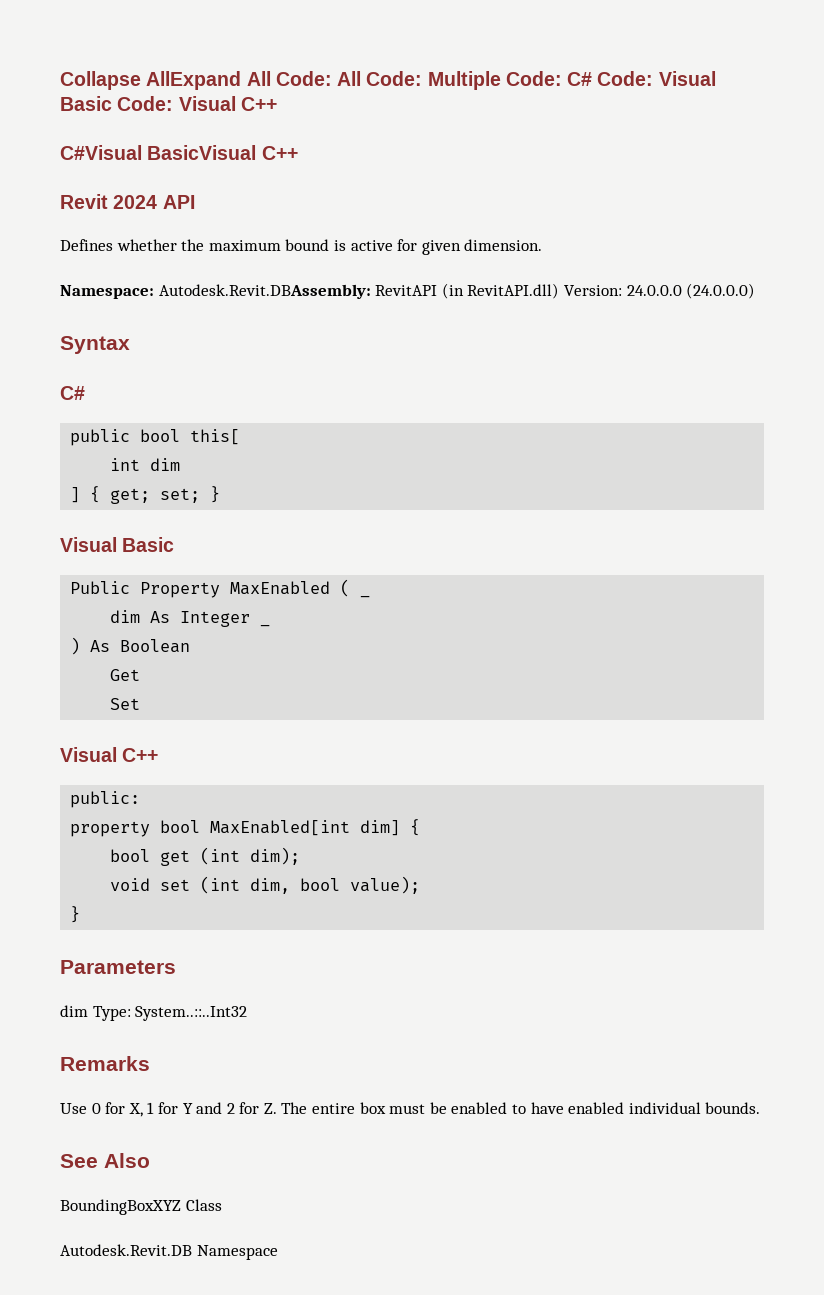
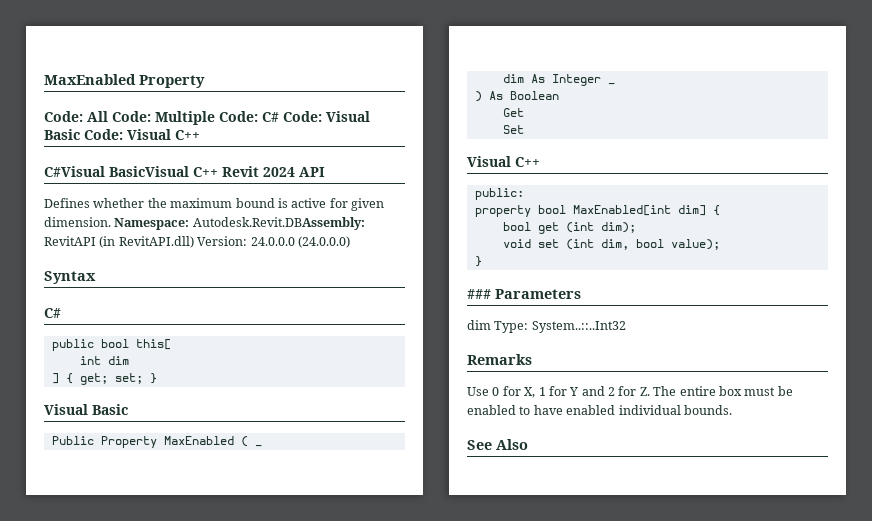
- Collapse AllExpand All Code: All Code: Multiple Code: C# Code: Visual Basic Code: Visual C++
+ MaxEnabled Property
+ Code: All Code: Multiple Code: C# Code: Visual Basic Code: Visual C++
- C#Visual BasicVisual C++
- Revit 2024 API
+ C#Visual BasicVisual C++ Revit 2024 API
- Defines whether the maximum bound is active for given dimension.
- Namespace: Autodesk.Revit.DBAssembly: RevitAPI (in RevitAPI.dll) Version: 24.0.0.0 (24.0.0.0)
+ Defines whether the maximum bound is active for given dimension. Namespace: Autodesk.Revit.DBAssembly: RevitAPI (in RevitAPI.dll) Version: 24.0.0.0 (24.0.0.0)
- Parameters
+ ### Parameters
- BoundingBoxXYZ Class
- Autodesk.Revit.DB Namespace

